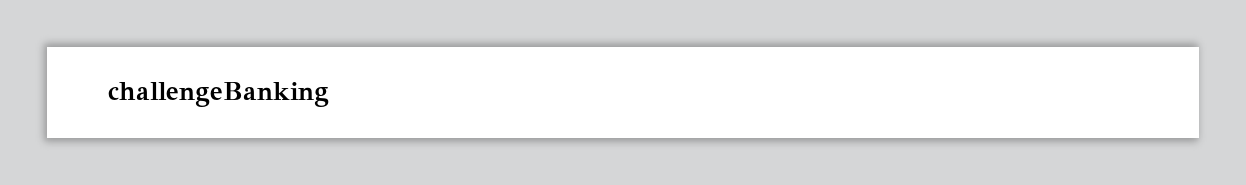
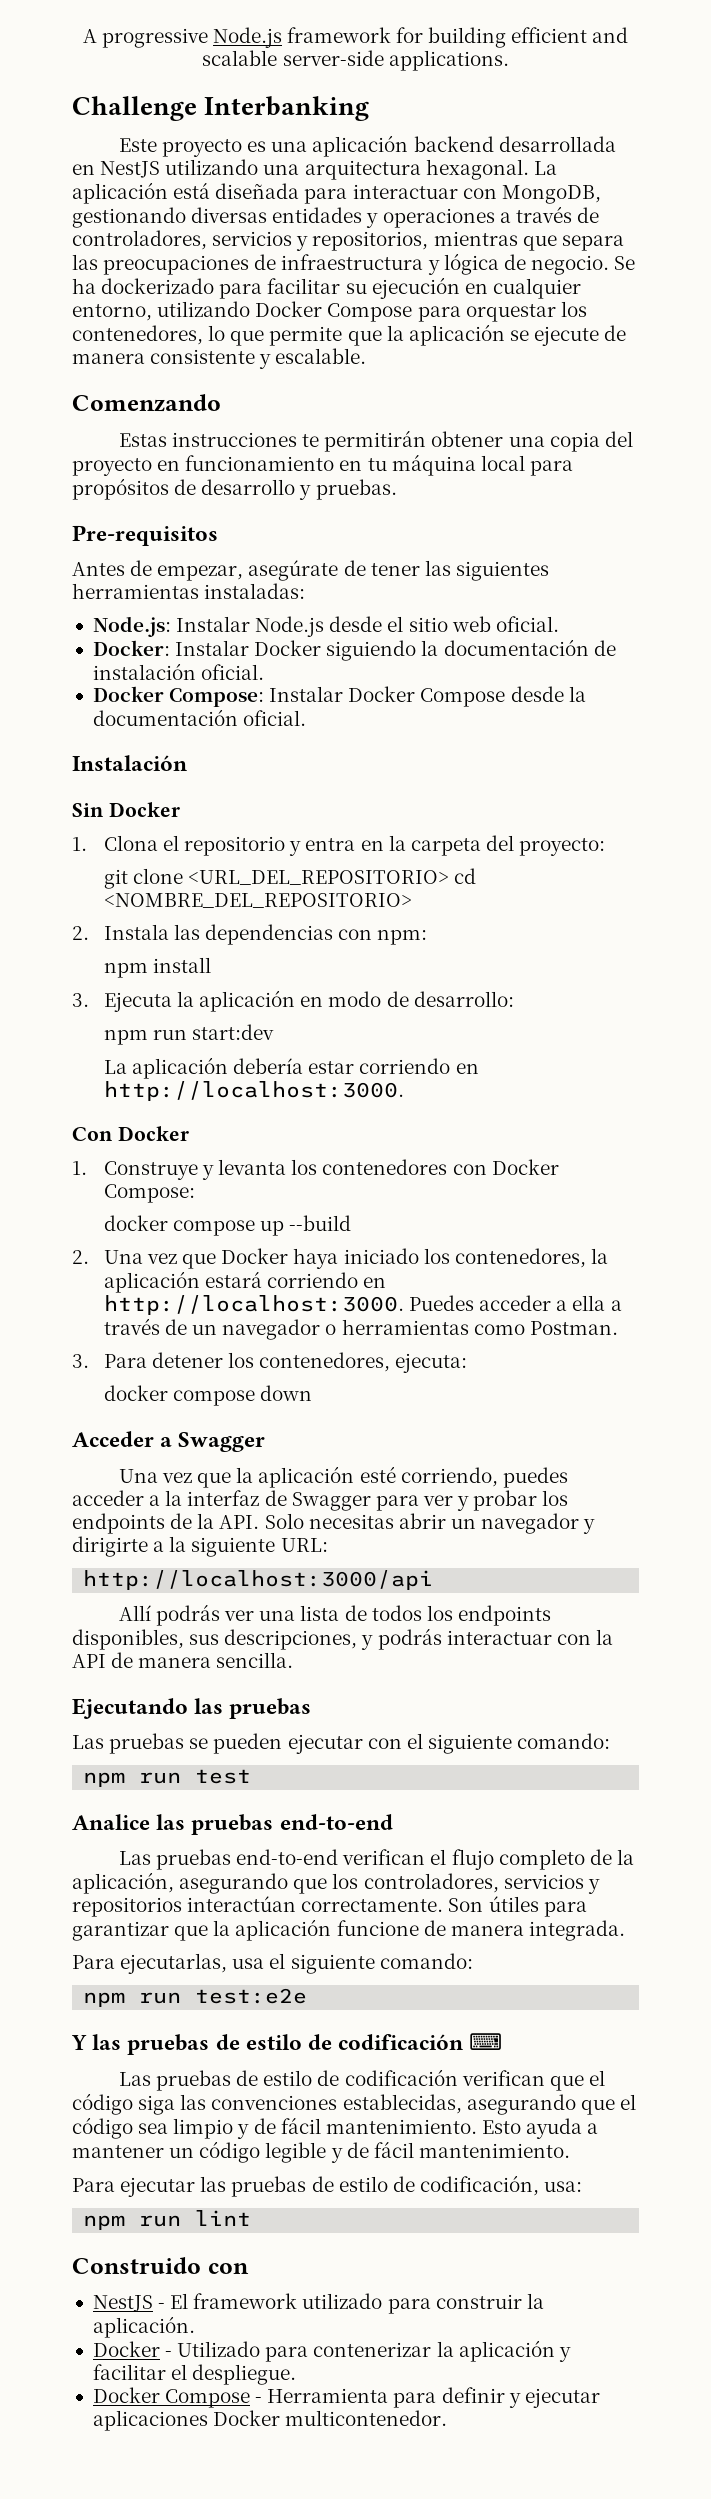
- challengeBanking
+ A progressive Node.js framework for building efficient and scalable server-side applications.
+ Challenge Interbanking
+ Este proyecto es una aplicación backend desarrollada en NestJS utilizando una arquitectura hexagonal. La aplicación está diseñada para interactuar con MongoDB, gestionando diversas entidades y operaciones a través de controladores, servicios y repositorios, mientras que separa las preocupaciones de infraestructura y lógica de negocio. Se ha dockerizado para facilitar su ejecución en cualquier entorno, utilizando Docker Compose para orquestar los contenedores, lo que permite que la aplicación se ejecute de manera consistente y escalable.
+ Comenzando
+ Estas instrucciones te permitirán obtener una copia del proyecto en funcionamiento en tu máquina local para propósitos de desarrollo y pruebas.
+ Pre-requisitos
+ Antes de empezar, asegúrate de tener las siguientes herramientas instaladas:
+ Node.js: Instalar Node.js desde el sitio web oficial.
+ Docker: Instalar Docker siguiendo la documentación de instalación oficial.
+ Docker Compose: Instalar Docker Compose desde la documentación oficial.
+ Instalación
+ Sin Docker
+ 1. Clona el repositorio y entra en la carpeta del proyecto:
+ git clone <URL_DEL_REPOSITORIO> cd <NOMBRE_DEL_REPOSITORIO>
+ 2. Instala las dependencias con npm:
+ npm install
+ 3. Ejecuta la aplicación en modo de desarrollo:
+ npm run start:dev
+ La aplicación debería estar corriendo en http://localhost:3000.
+ Con Docker
+ 1. Construye y levanta los contenedores con Docker Compose:
+ docker compose up --build
+ 2. Una vez que Docker haya iniciado los contenedores, la aplicación estará corriendo en http://localhost:3000. Puedes acceder a ella a través de un navegador o herramientas como Postman.
+ 3. Para detener los contenedores, ejecuta:
+ docker compose down
+ Acceder a Swagger
+ Una vez que la aplicación esté corriendo, puedes acceder a la interfaz de Swagger para ver y probar los endpoints de la API. Solo necesitas abrir un navegador y dirigirte a la siguiente URL:
+ http://localhost:3000/api
+ Allí podrás ver una lista de todos los endpoints disponibles, sus descripciones, y podrás interactuar con la API de manera sencilla.
+ Ejecutando las pruebas
+ Las pruebas se pueden ejecutar con el siguiente comando:
+ npm run test
+ Analice las pruebas end-to-end
+ Las pruebas end-to-end verifican el flujo completo de la aplicación, asegurando que los controladores, servicios y repositorios interactúan correctamente. Son útiles para garantizar que la aplicación funcione de manera integrada.
+ Para ejecutarlas, usa el siguiente comando:
+ npm run test:e2e
+ Y las pruebas de estilo de codificación ⌨
+ Las pruebas de estilo de codificación verifican que el código siga las convenciones establecidas, asegurando que el código sea limpio y de fácil mantenimiento. Esto ayuda a mantener un código legible y de fácil mantenimiento.
+ Para ejecutar las pruebas de estilo de codificación, usa:
+ npm run lint
+ Construido con
+ NestJS - El framework utilizado para construir la aplicación.
+ Docker - Utilizado para contenerizar la aplicación y facilitar el despliegue.
+ Docker Compose - Herramienta para definir y ejecutar aplicaciones Docker multicontenedor.

